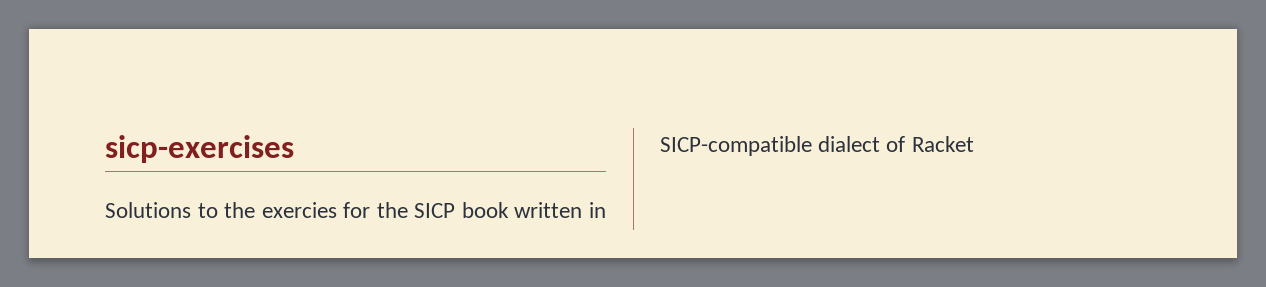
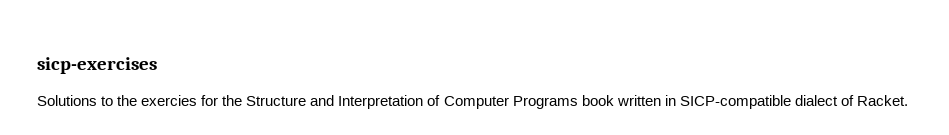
- Solutions to the exercies for the SICP book written in SICP-compatible dialect of Racket
+ Solutions to the exercies for the Structure and Interpretation of Computer Programs book written in SICP-compatible dialect of Racket.

